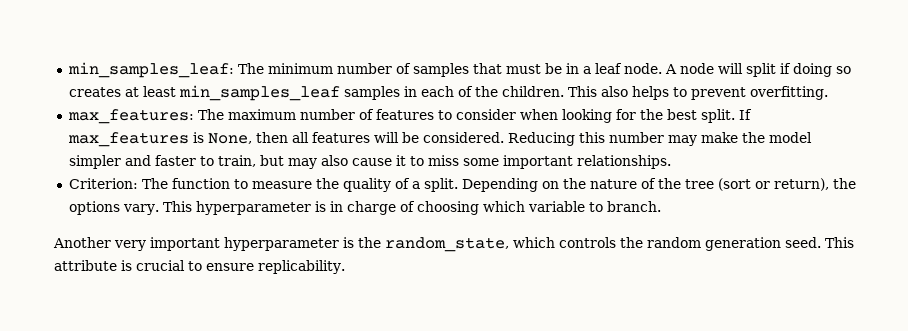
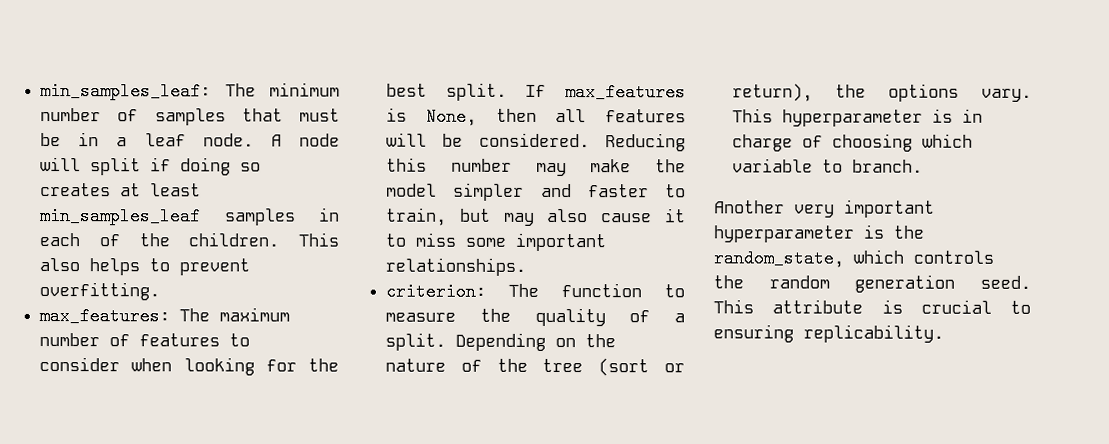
- Criterion: The function to measure the quality of a split.
+ criterion: The function to measure the quality of a split.
- This attribute is crucial to ensure replicability.
+ This attribute is crucial to ensuring replicability.

